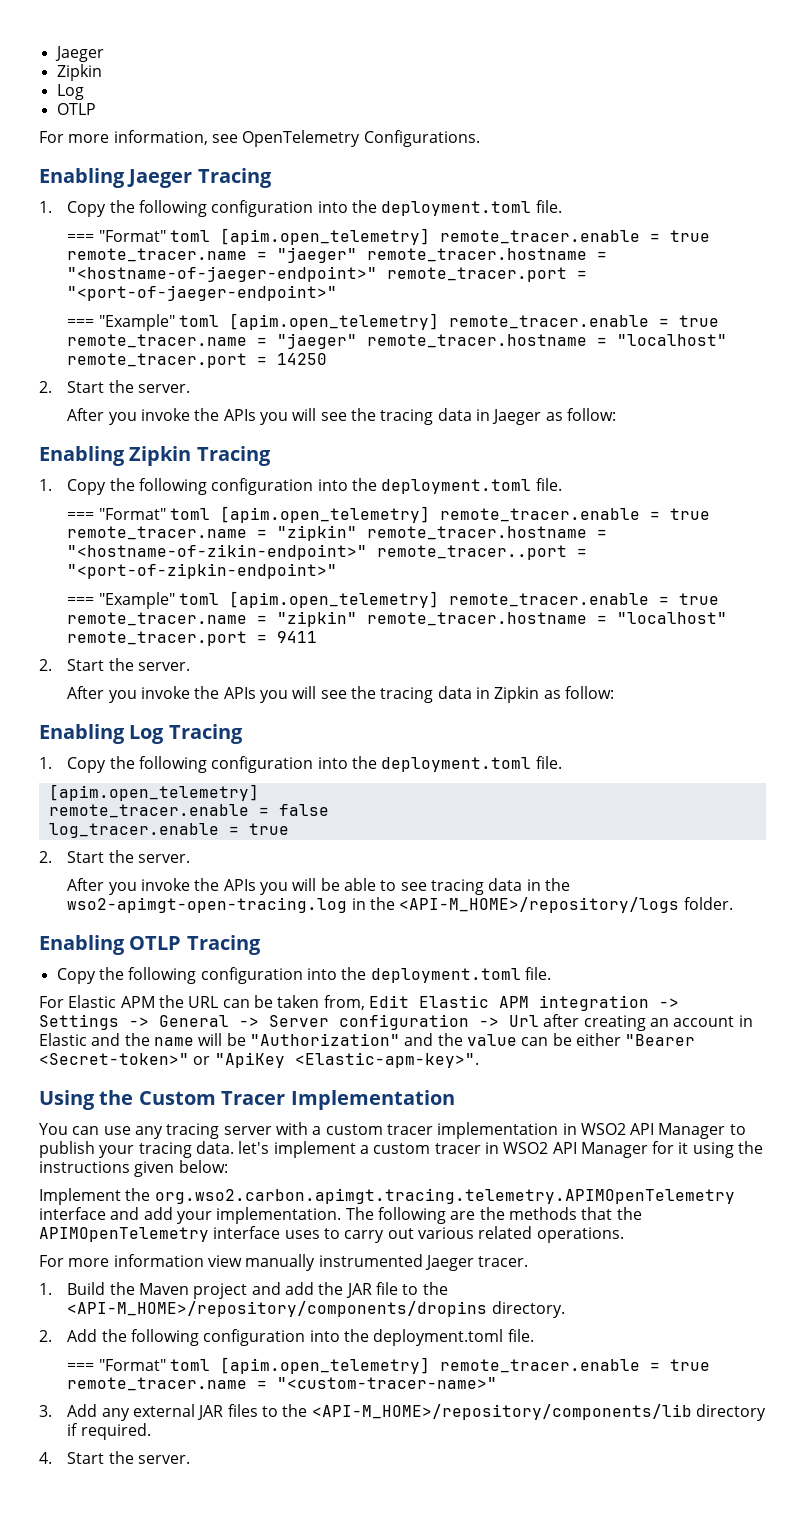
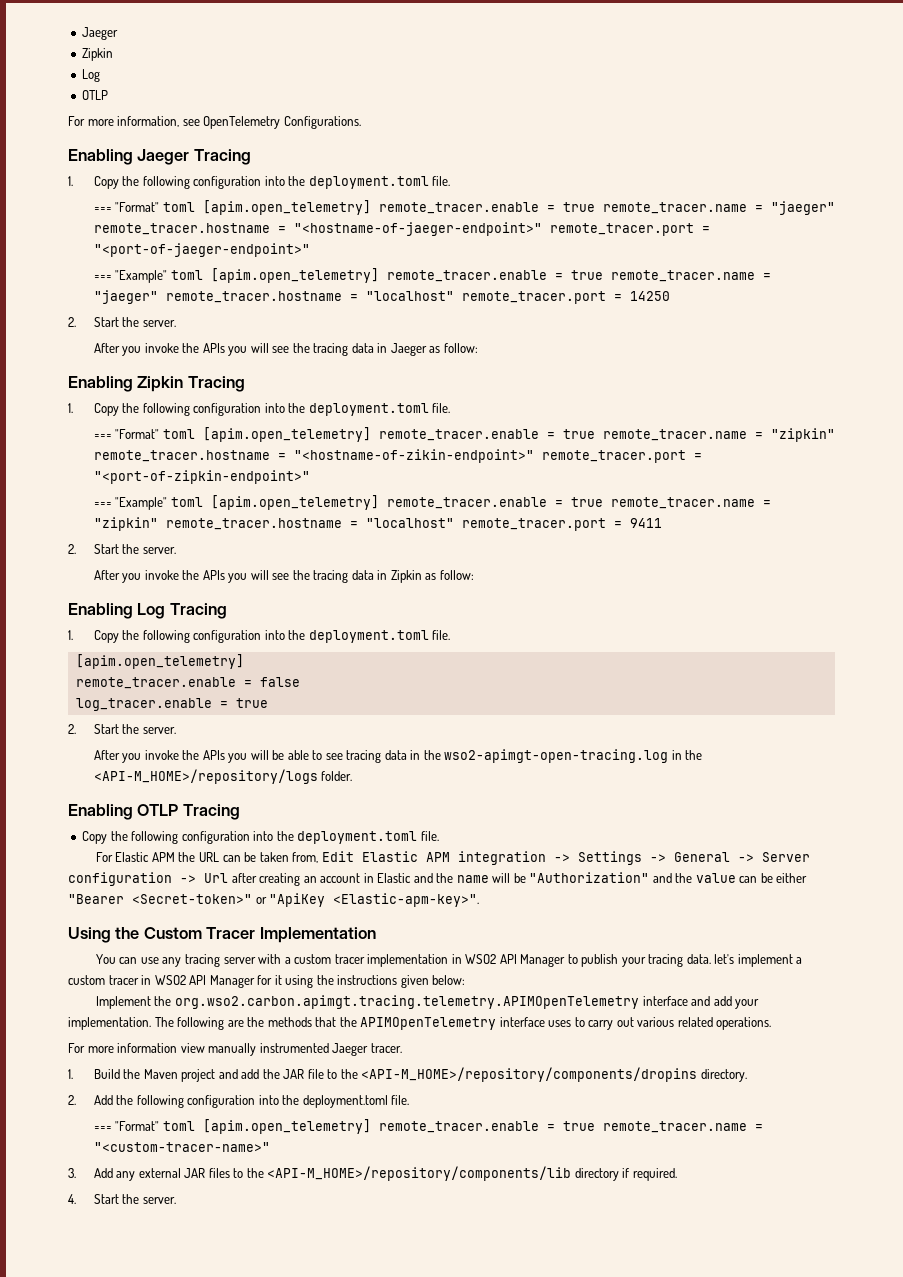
- === "Format" toml [apim.open_telemetry] remote_tracer.enable = true remote_tracer.name = "zipkin" remote_tracer.hostname = "<hostname-of-zikin-endpoint>" remote_tracer..port = "<port-of-zipkin-endpoint>"
+ === "Format" toml [apim.open_telemetry] remote_tracer.enable = true remote_tracer.name = "zipkin" remote_tracer.hostname = "<hostname-of-zikin-endpoint>" remote_tracer.port = "<port-of-zipkin-endpoint>"

